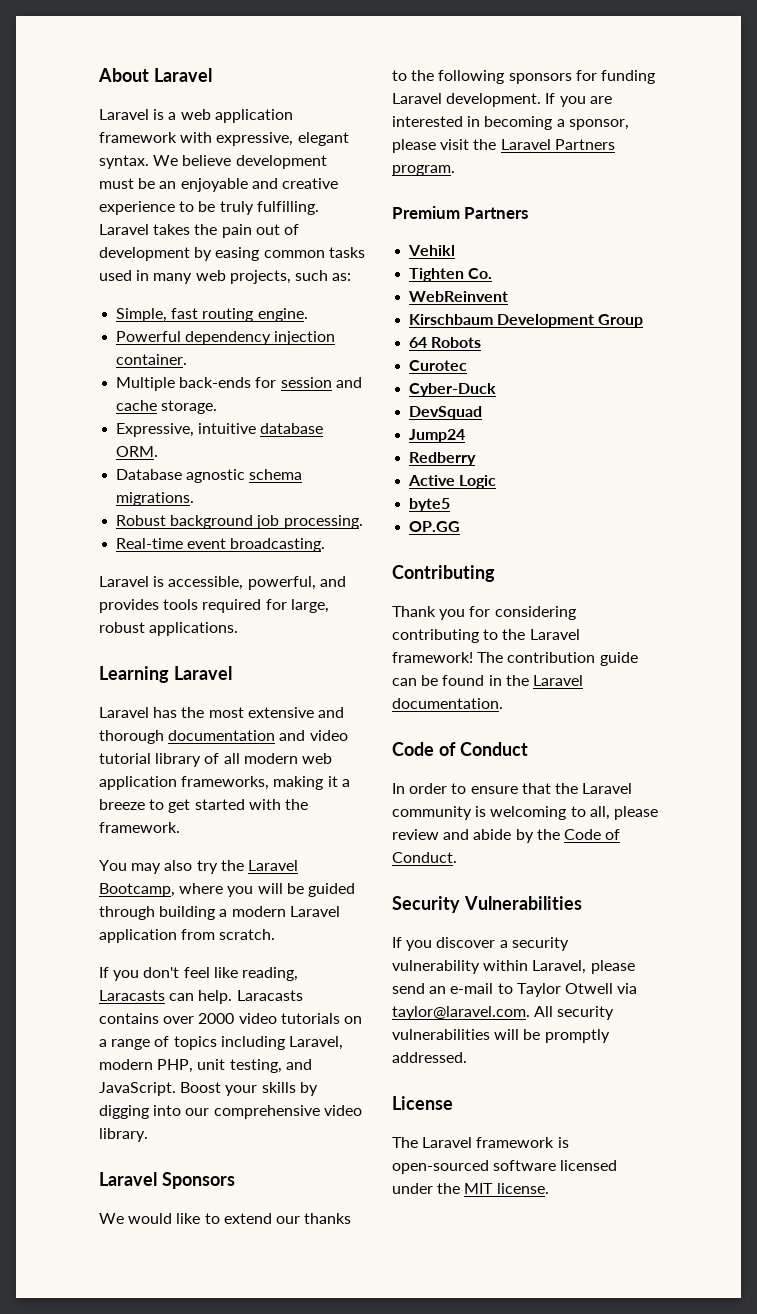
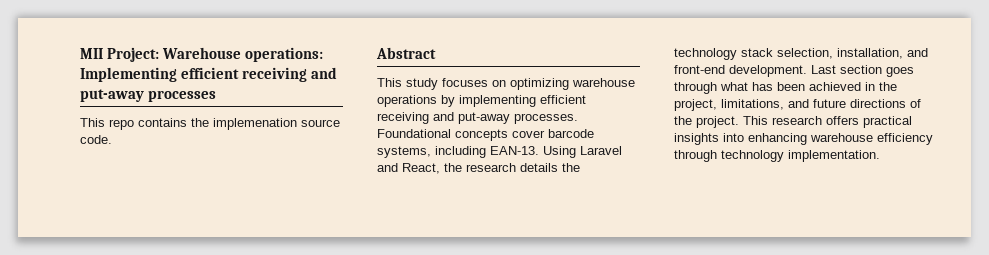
- About Laravel
- Laravel is a web application framework with expressive, elegant syntax. We believe development must be an enjoyable and creative experience to be truly fulfilling. Laravel takes the pain out of development by easing common tasks used in many web projects, such as:
- Simple, fast routing engine.
- Powerful dependency injection container.
- Multiple back-ends for session and cache storage.
- Expressive, intuitive database ORM.
- Database agnostic schema migrations.
- Robust background job processing.
- Real-time event broadcasting.
- Laravel is accessible, powerful, and provides tools required for large, robust applications.
- Learning Laravel
- Laravel has the most extensive and thorough documentation and video tutorial library of all modern web application frameworks, making it a breeze to get started with the framework.
- You may also try the Laravel Bootcamp, where you will be guided through building a modern Laravel application from scratch.
- If you don't feel like reading, Laracasts can help. Laracasts contains over 2000 video tutorials on a range of topics including Laravel, modern PHP, unit testing, and JavaScript. Boost your skills by digging into our comprehensive video library.
- Laravel Sponsors
- We would like to extend our thanks to the following sponsors for funding Laravel development. If you are interested in becoming a sponsor, please visit the Laravel Partners program.
- Premium Partners
- Vehikl
- Tighten Co.
- WebReinvent
- Kirschbaum Development Group
- 64 Robots
- Curotec
- Cyber-Duck
- DevSquad
- Jump24
- Redberry
- Active Logic
- byte5
- OP.GG
- Contributing
- Thank you for considering contributing to the Laravel framework! The contribution guide can be found in the Laravel documentation.
- Code of Conduct
- In order to ensure that the Laravel community is welcoming to all, please review and abide by the Code of Conduct.
- Security Vulnerabilities
- If you discover a security vulnerability within Laravel, please send an e-mail to Taylor Otwell via taylor@laravel.com. All security vulnerabilities will be promptly addressed.
- License
- The Laravel framework is open-sourced software licensed under the MIT license.
+ MII Project: Warehouse operations: Implementing efficient receiving and put-away processes
+ This repo contains the implemenation source code.
+ Abstract
+ This study focuses on optimizing warehouse operations by implementing efficient receiving and put-away processes. Foundational concepts cover barcode systems, including EAN-13. Using Laravel and React, the research details the technology stack selection, installation, and front-end development. Last section goes through what has been achieved in the project, limitations, and future directions of the project. This research offers practical insights into enhancing warehouse efficiency through technology implementation.

